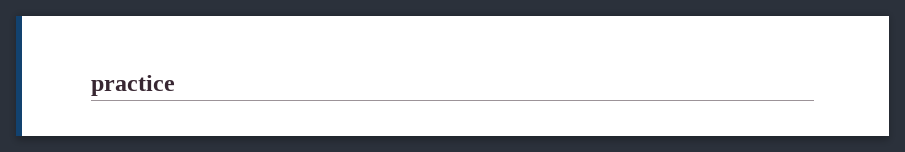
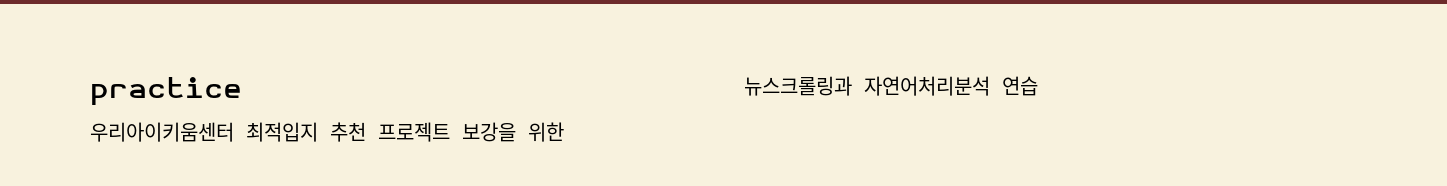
+ 우리아이키움센터 최적입지 추천 프로젝트 보강을 위한
+ 뉴스크롤링과 자연어처리분석 연습

